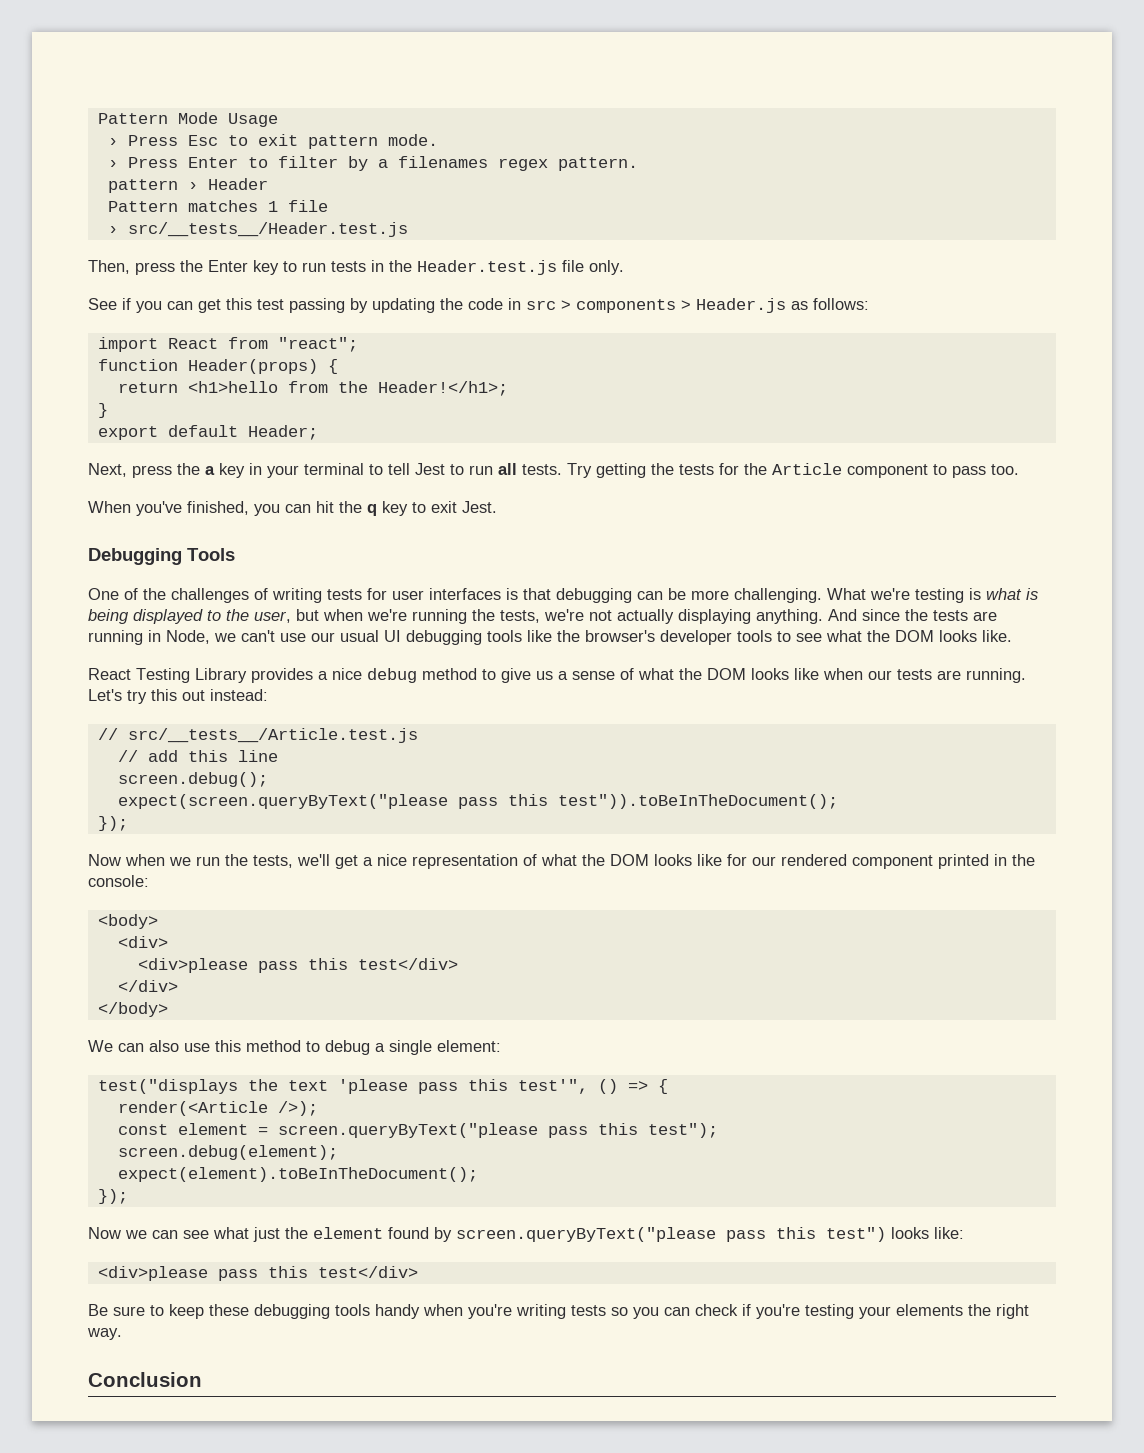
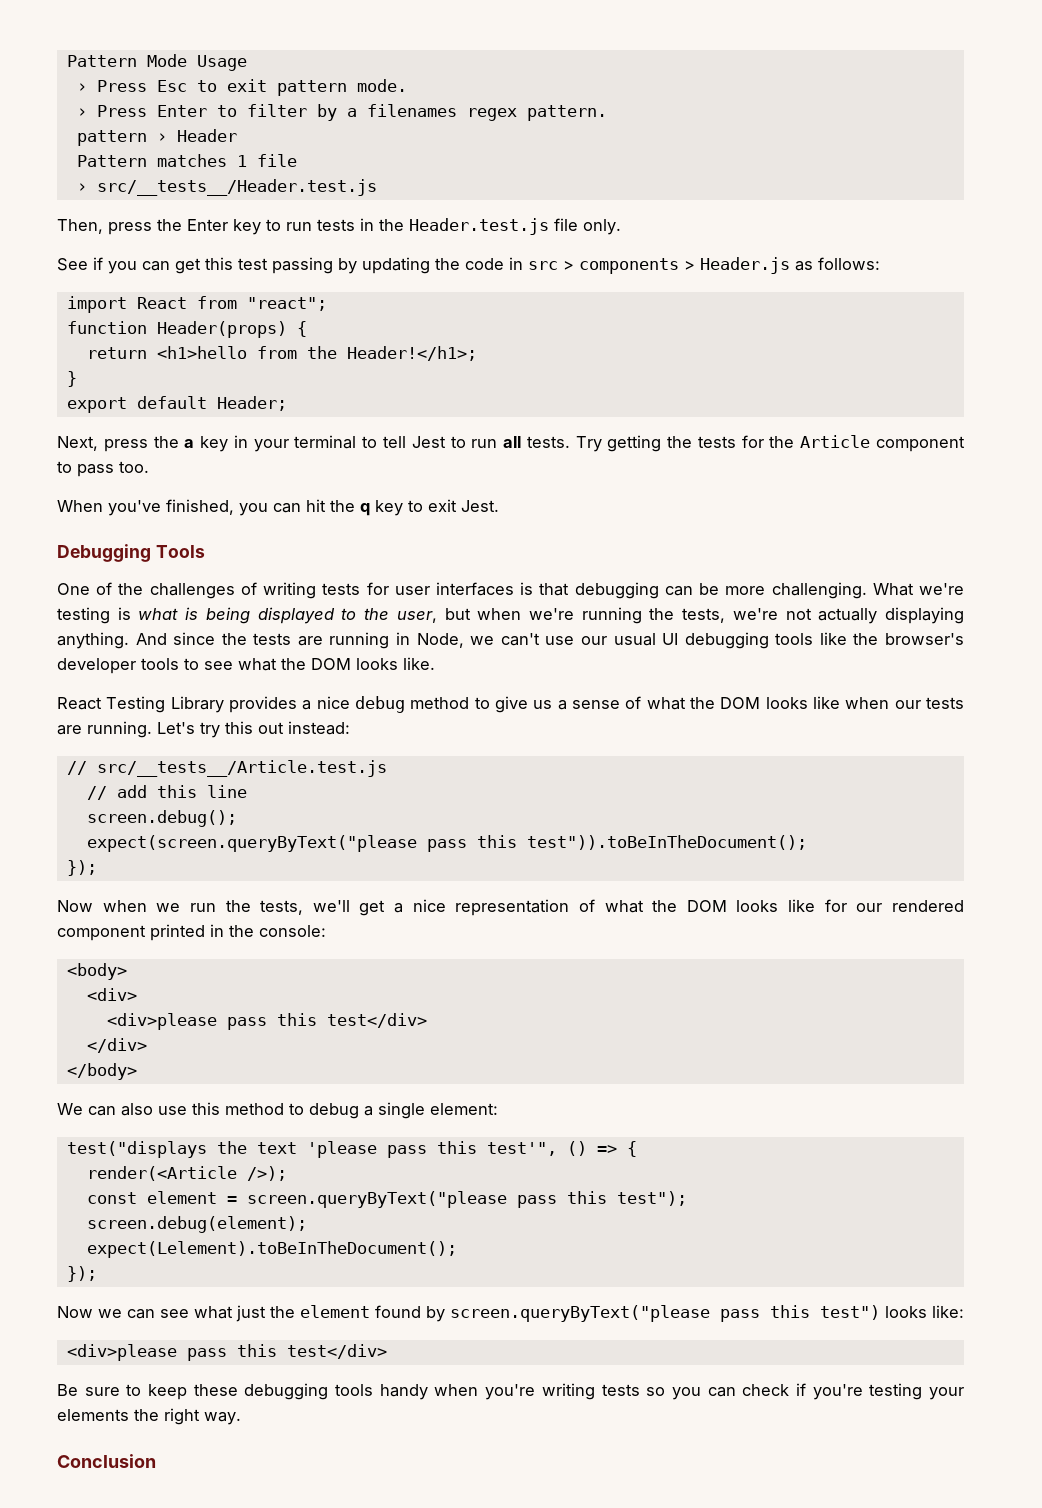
- expect(element).toBeInTheDocument();
+ expect(Lelement).toBeInTheDocument();

